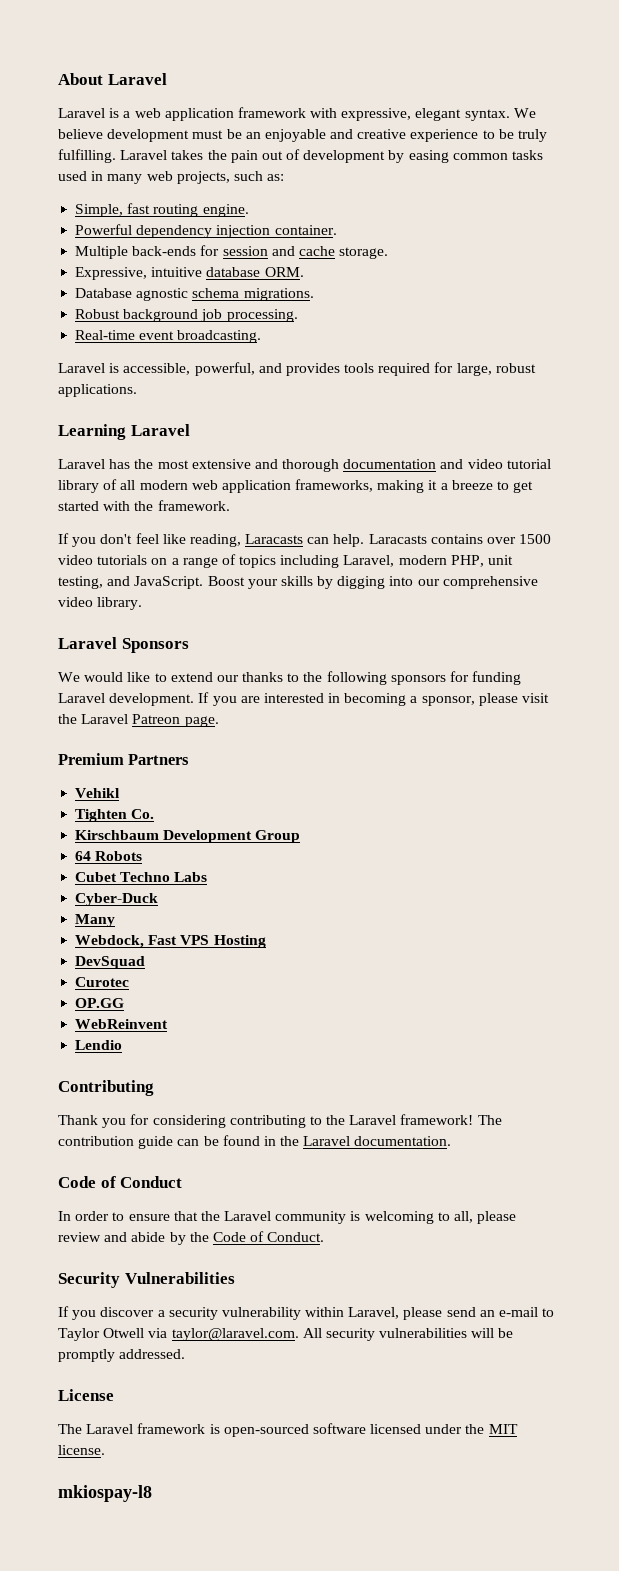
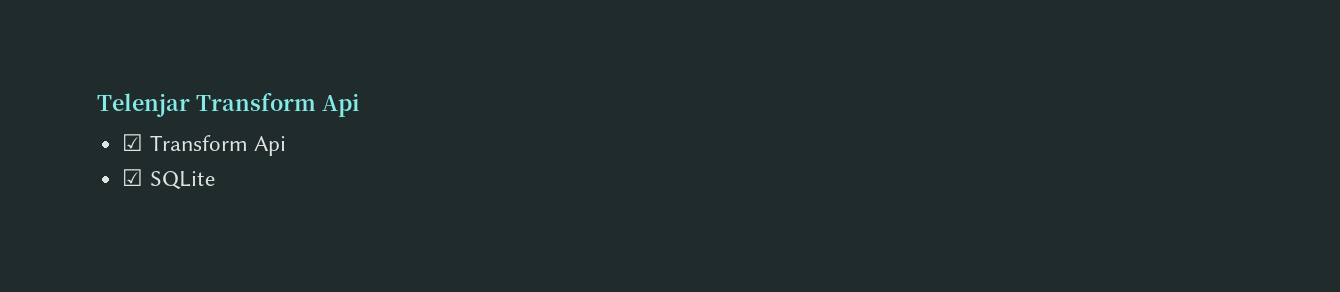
- About Laravel
- Laravel is a web application framework with expressive, elegant syntax. We believe development must be an enjoyable and creative experience to be truly fulfilling. Laravel takes the pain out of development by easing common tasks used in many web projects, such as:
- Simple, fast routing engine.
- Powerful dependency injection container.
- Multiple back-ends for session and cache storage.
- Expressive, intuitive database ORM.
- Database agnostic schema migrations.
- Robust background job processing.
- Real-time event broadcasting.
- Laravel is accessible, powerful, and provides tools required for large, robust applications.
- Learning Laravel
- Laravel has the most extensive and thorough documentation and video tutorial library of all modern web application frameworks, making it a breeze to get started with the framework.
- If you don't feel like reading, Laracasts can help. Laracasts contains over 1500 video tutorials on a range of topics including Laravel, modern PHP, unit testing, and JavaScript. Boost your skills by digging into our comprehensive video library.
- Laravel Sponsors
- We would like to extend our thanks to the following sponsors for funding Laravel development. If you are interested in becoming a sponsor, please visit the Laravel Patreon page.
- Premium Partners
- Vehikl
- Tighten Co.
- Kirschbaum Development Group
- 64 Robots
- Cubet Techno Labs
- Cyber-Duck
- Many
- Webdock, Fast VPS Hosting
- DevSquad
- Curotec
- OP.GG
- WebReinvent
- Lendio
- Contributing
- Thank you for considering contributing to the Laravel framework! The contribution guide can be found in the Laravel documentation.
- Code of Conduct
- In order to ensure that the Laravel community is welcoming to all, please review and abide by the Code of Conduct.
- Security Vulnerabilities
- If you discover a security vulnerability within Laravel, please send an e-mail to Taylor Otwell via taylor@laravel.com. All security vulnerabilities will be promptly addressed.
- License
- The Laravel framework is open-sourced software licensed under the MIT license.
- mkiospay-l8
+ Telenjar Transform Api
+ ☑ Transform Api
+ ☑ SQLite

